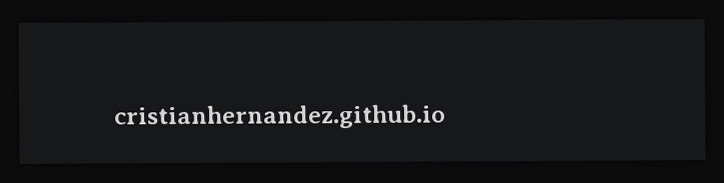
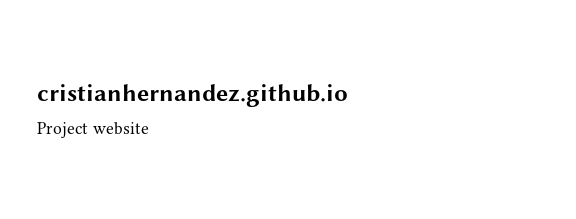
+ Project website

